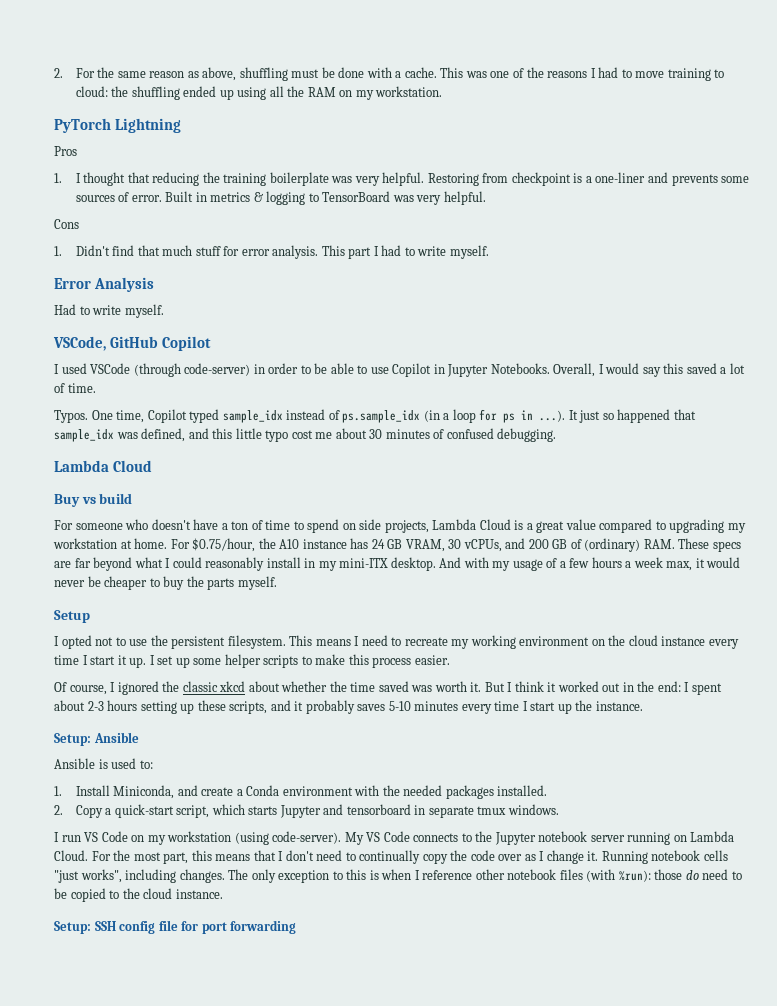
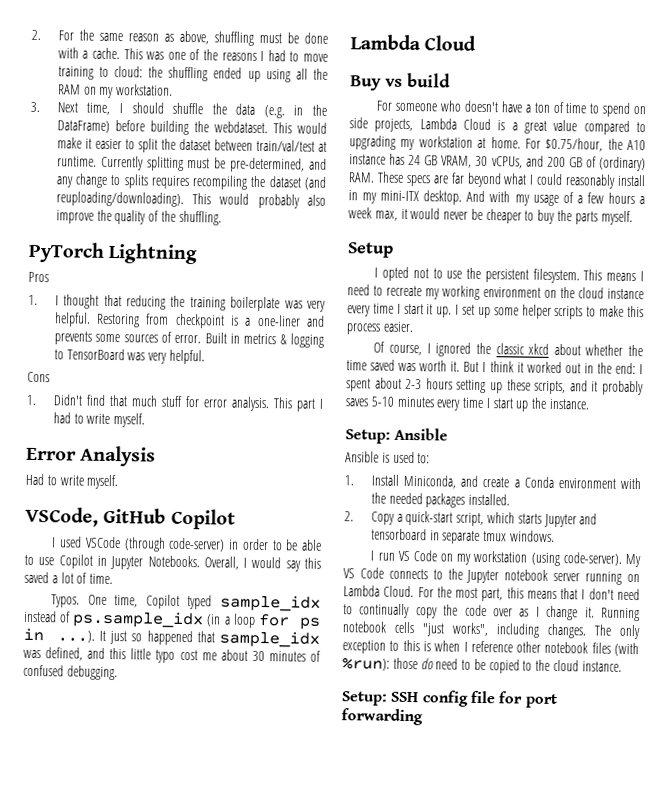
+ 3. Next time, I should shuffle the data (e.g. in the DataFrame) before building the webdataset. This would make it easier to split the dataset between train/val/test at runtime. Currently splitting must be pre-determined, and any change to splits requires recompiling the dataset (and reuploading/downloading). This would probably also improve the quality of the shuffling.

